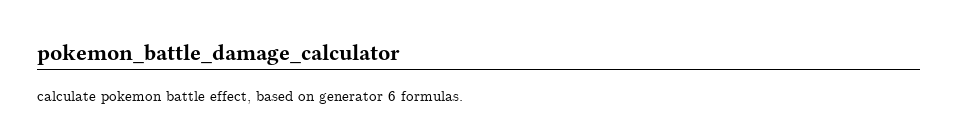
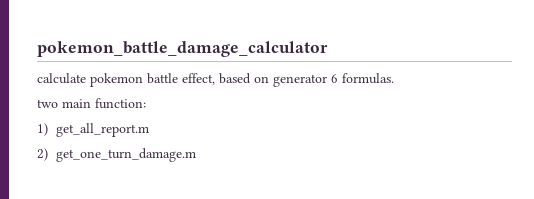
+ two main function:
+ 1) get_all_report.m
+ 2) get_one_turn_damage.m

